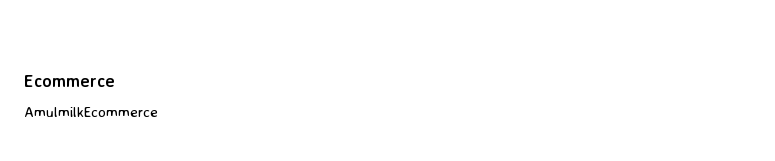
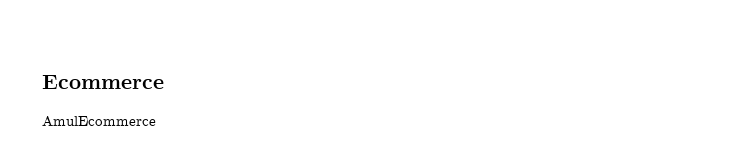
- AmulmilkEcommerce
+ AmulEcommerce

